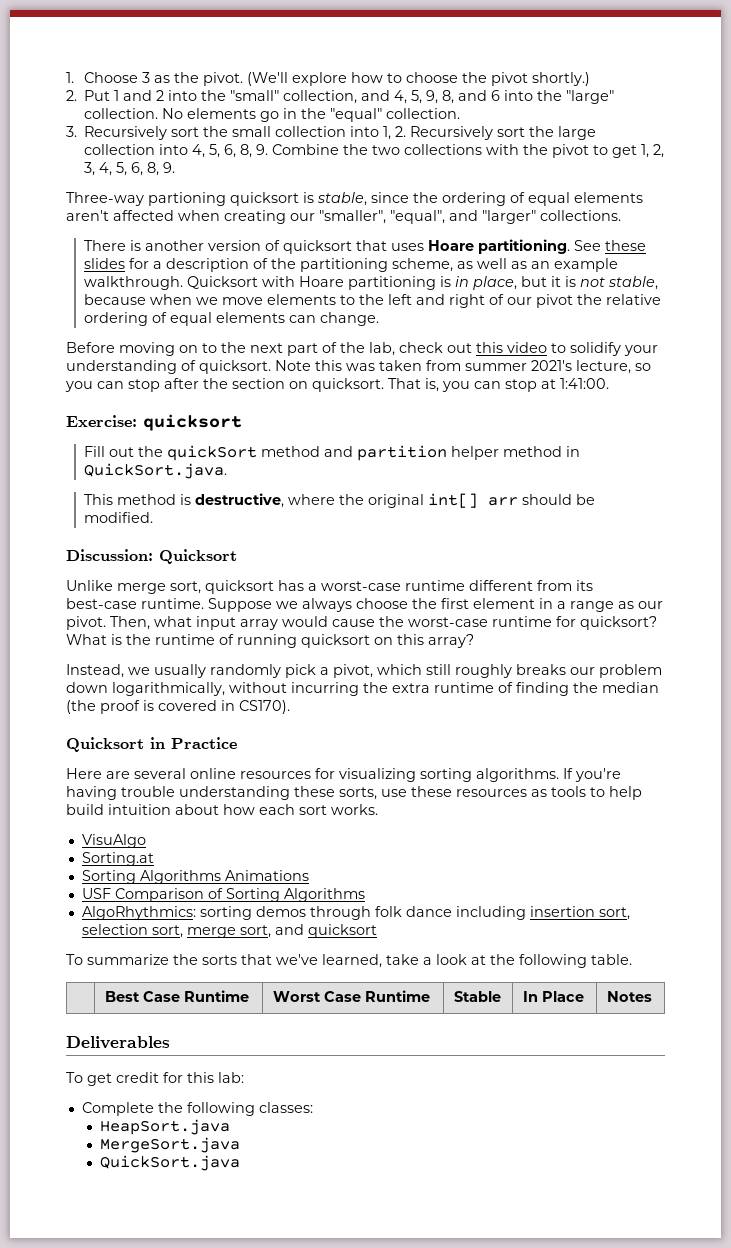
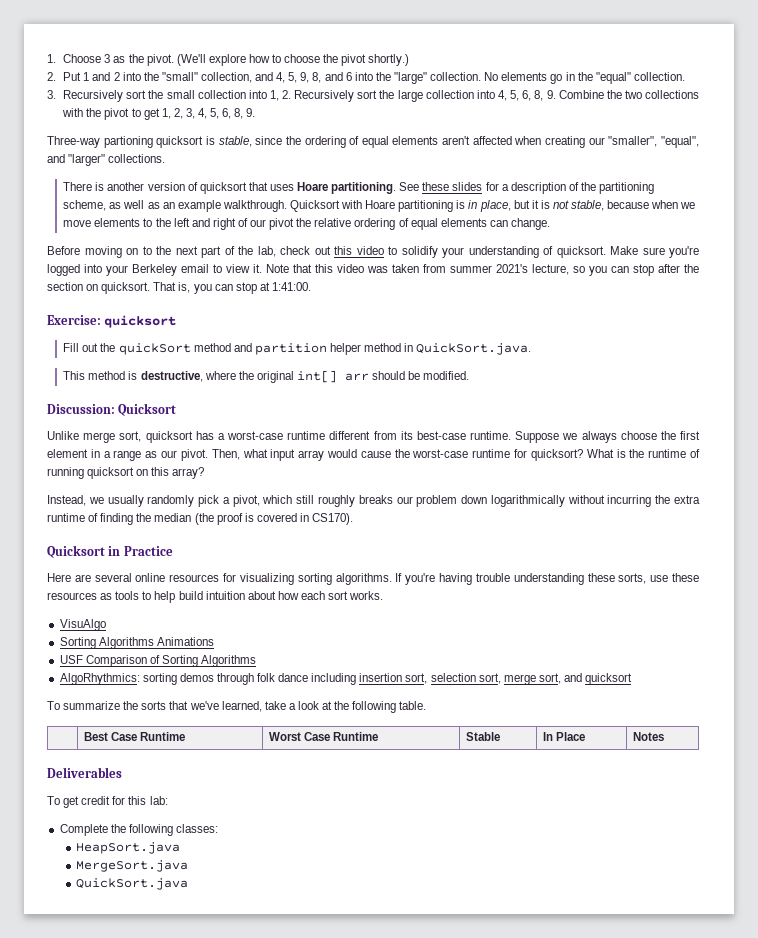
- Note this was taken from summer 2021's lecture, so you can stop after the section on quicksort.
+ Make sure you're logged into your Berkeley email to view it. Note that this video was taken from summer 2021's lecture, so you can stop after the section on quicksort.
- Instead, we usually randomly pick a pivot, which still roughly breaks our problem down logarithmically, without incurring the extra runtime of finding the median (the proof is covered in CS170).
+ Instead, we usually randomly pick a pivot, which still roughly breaks our problem down logarithmically without incurring the extra runtime of finding the median (the proof is covered in CS170).
- Sorting.at

